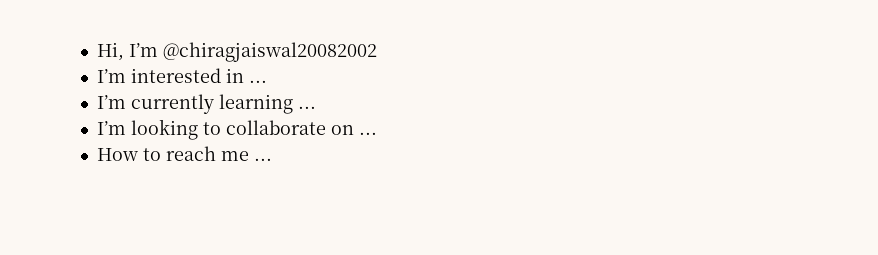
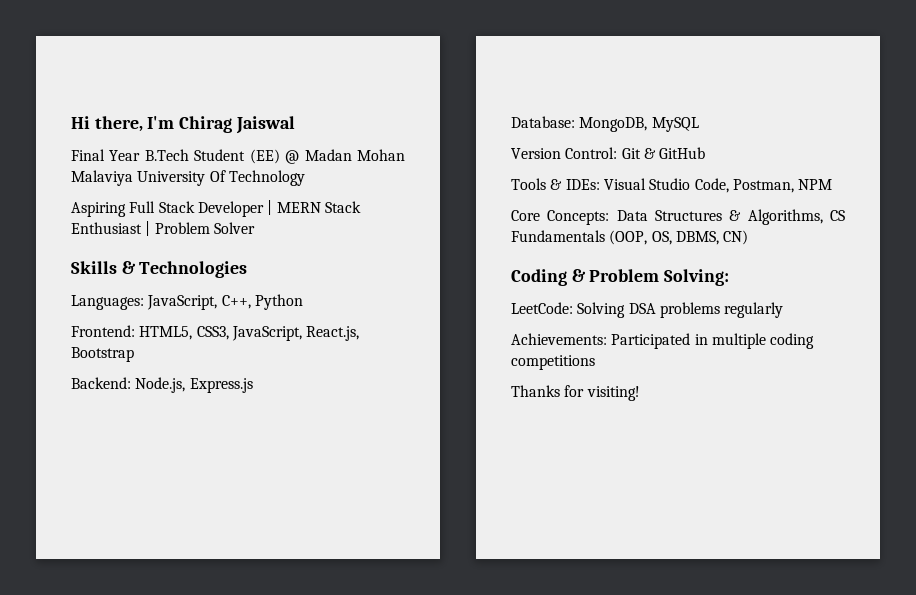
- Hi, I’m @chiragjaiswal20082002
- I’m interested in ...
- I’m currently learning ...
- I’m looking to collaborate on ...
- How to reach me ...
+ Hi there, I'm Chirag Jaiswal
+ Final Year B.Tech Student (EE) @ Madan Mohan Malaviya University Of Technology
+ Aspiring Full Stack Developer | MERN Stack Enthusiast | Problem Solver
+ Skills & Technologies
+ Languages: JavaScript, C++, Python
+ Frontend: HTML5, CSS3, JavaScript, React.js, Bootstrap
+ Backend: Node.js, Express.js
+ Database: MongoDB, MySQL
+ Version Control: Git & GitHub
+ Tools & IDEs: Visual Studio Code, Postman, NPM
+ Core Concepts: Data Structures & Algorithms, CS Fundamentals (OOP, OS, DBMS, CN)
+ Coding & Problem Solving:
+ LeetCode: Solving DSA problems regularly
+ Achievements: Participated in multiple coding competitions
+ Thanks for visiting!

